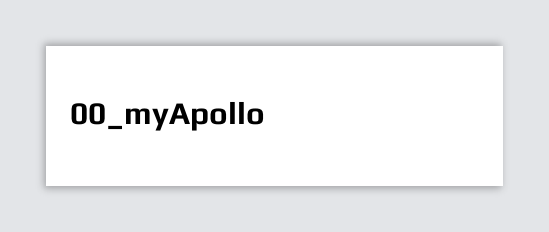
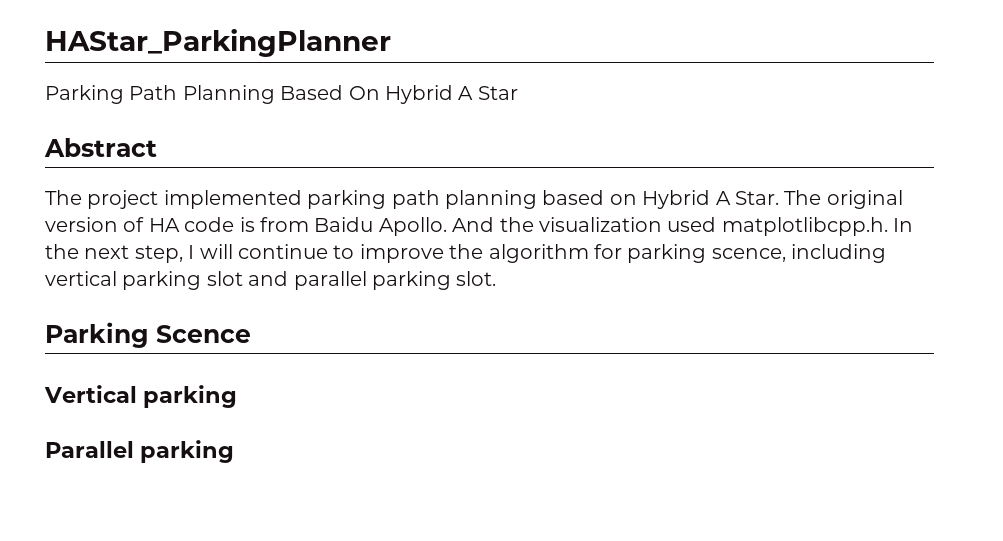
- 00_myApollo
+ HAStar_ParkingPlanner
+ Parking Path Planning Based On Hybrid A Star
+ Abstract
+ The project implemented parking path planning based on Hybrid A Star. The original version of HA code is from Baidu Apollo. And the visualization used matplotlibcpp.h. In the next step, I will continue to improve the algorithm for parking scence, including vertical parking slot and parallel parking slot.
+ Parking Scence
+ Vertical parking
+ Parallel parking

